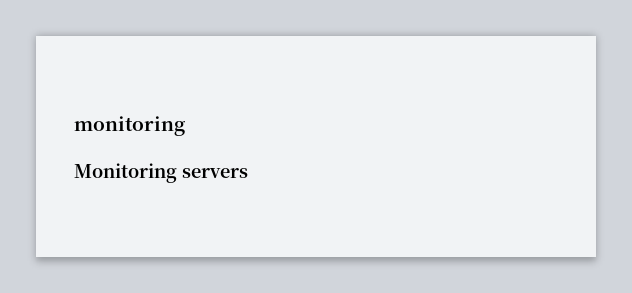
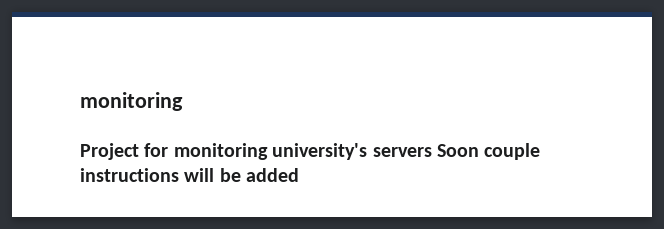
- Monitoring servers
+ Project for monitoring university's servers Soon couple instructions will be added

